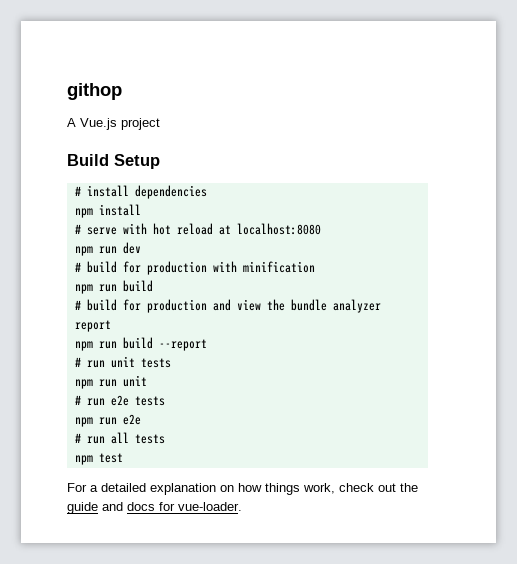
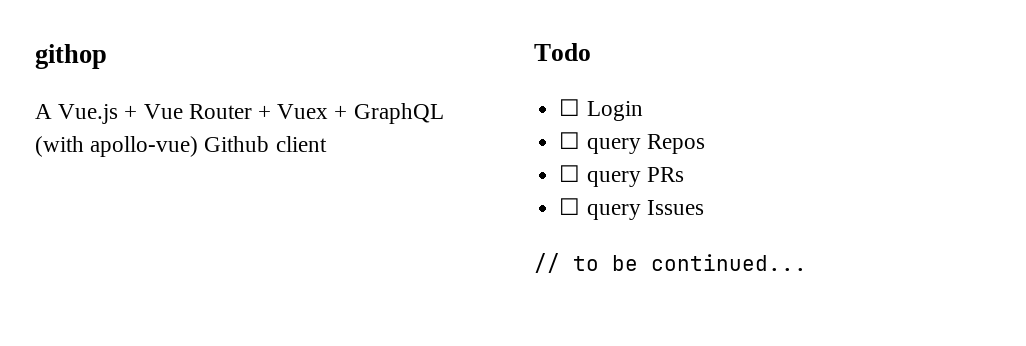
- A Vue.js project
- Build Setup
- # install dependencies
- npm install
- # serve with hot reload at localhost:8080
- npm run dev
- # build for production with minification
- npm run build
- # build for production and view the bundle analyzer report
- npm run build --report
- # run unit tests
- npm run unit
- # run e2e tests
- npm run e2e
- # run all tests
- npm test
- For a detailed explanation on how things work, check out the guide and docs for vue-loader.
+ A Vue.js + Vue Router + Vuex + GraphQL (with apollo-vue) Github client
+ Todo
+ ☐ Login
+ ☐ query Repos
+ ☐ query PRs
+ ☐ query Issues
+ // to be continued...

